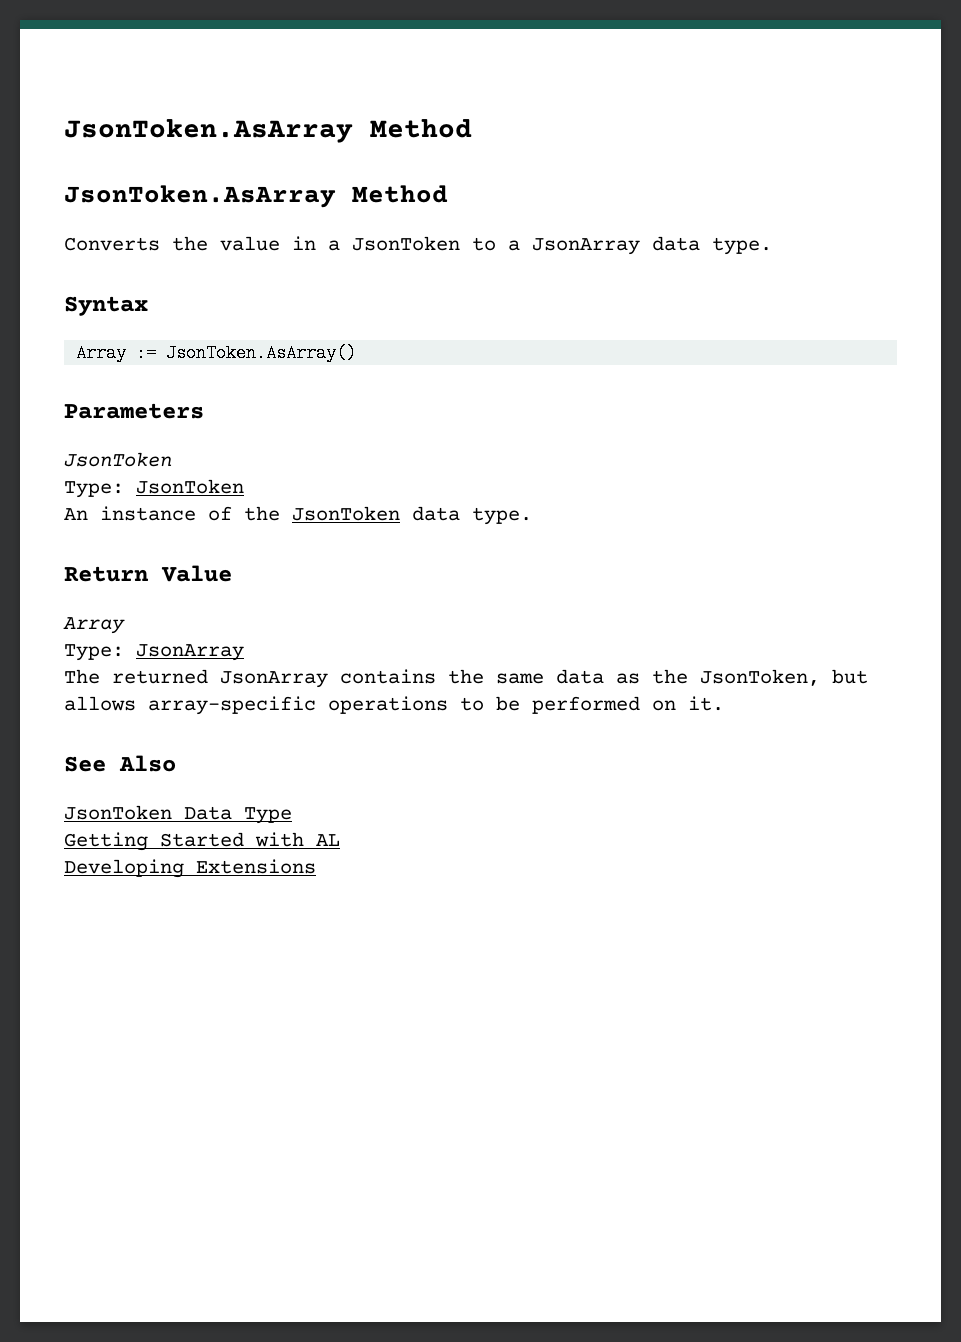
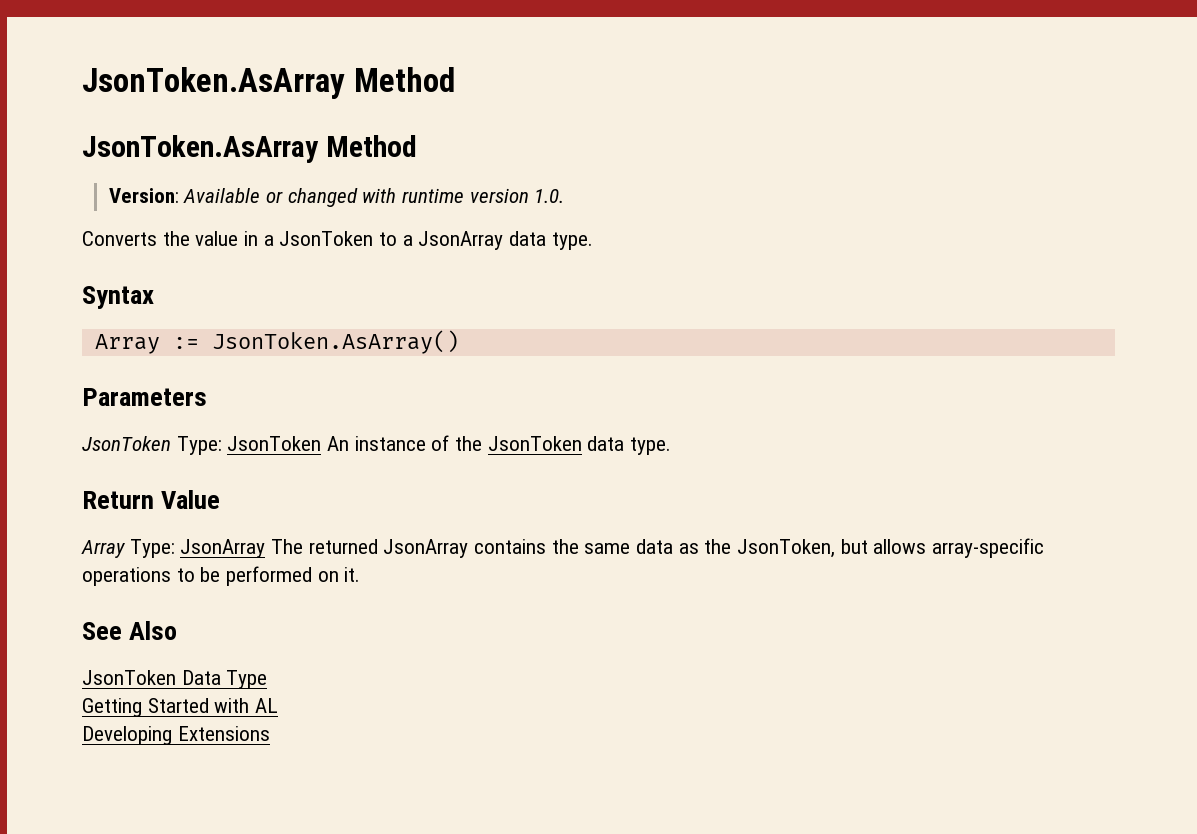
+ Version: Available or changed with runtime version 1.0.
  Parameters
- JsonToken
- Type: JsonToken
- An instance of the JsonToken data type.
+ JsonToken Type: JsonToken An instance of the JsonToken data type.
  Return Value
- Array
- Type: JsonArray
- The returned JsonArray contains the same data as the JsonToken, but allows array-specific operations to be performed on it.
+ Array Type: JsonArray The returned JsonArray contains the same data as the JsonToken, but allows array-specific operations to be performed on it.

